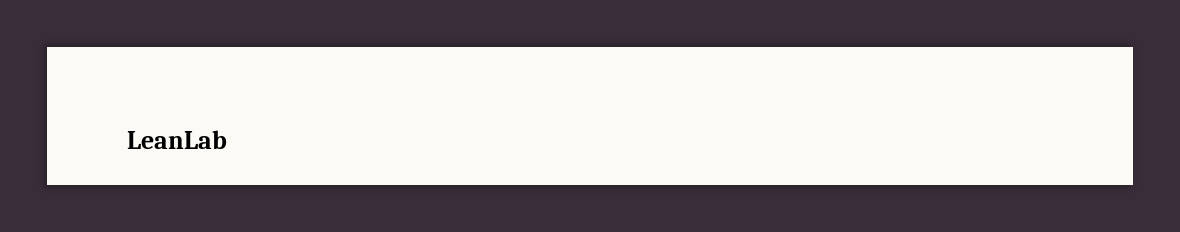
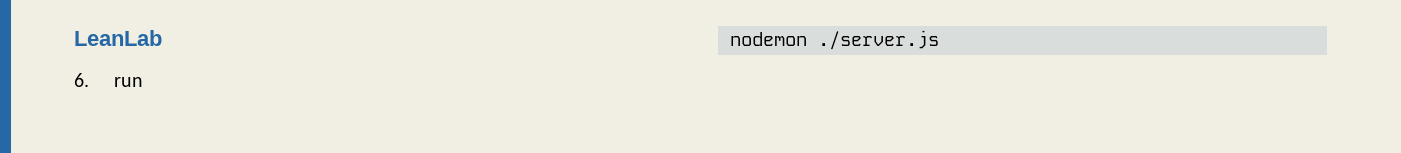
+ 6. run
+ nodemon ./server.js

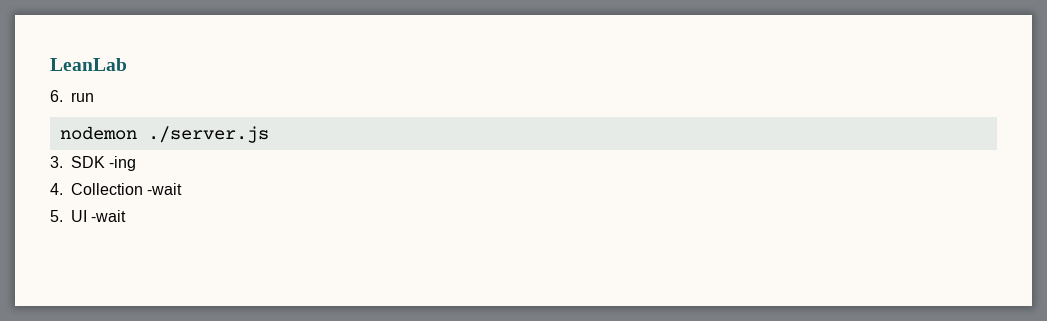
+ 3. SDK -ing
+ 4. Collection -wait
+ 5. UI -wait

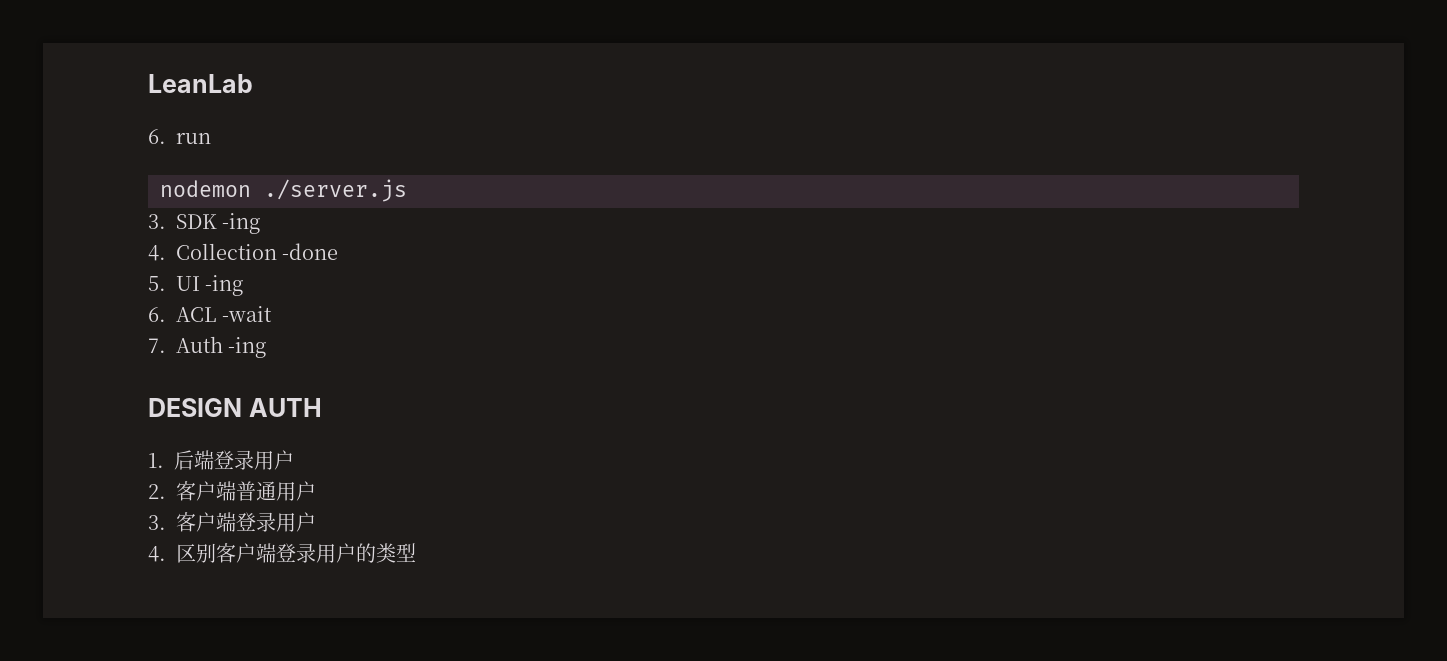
- 4. Collection -wait
- 5. UI -wait
+ 4. Collection -done
+ 5. UI -ing
+ 6. ACL -wait
+ 7. Auth -ing
+ DESIGN AUTH
+ 1.后端登录用户
+ 2.客户端普通用户
+ 3.客户端登录用户
+ 4.区别客户端登录用户的类型

